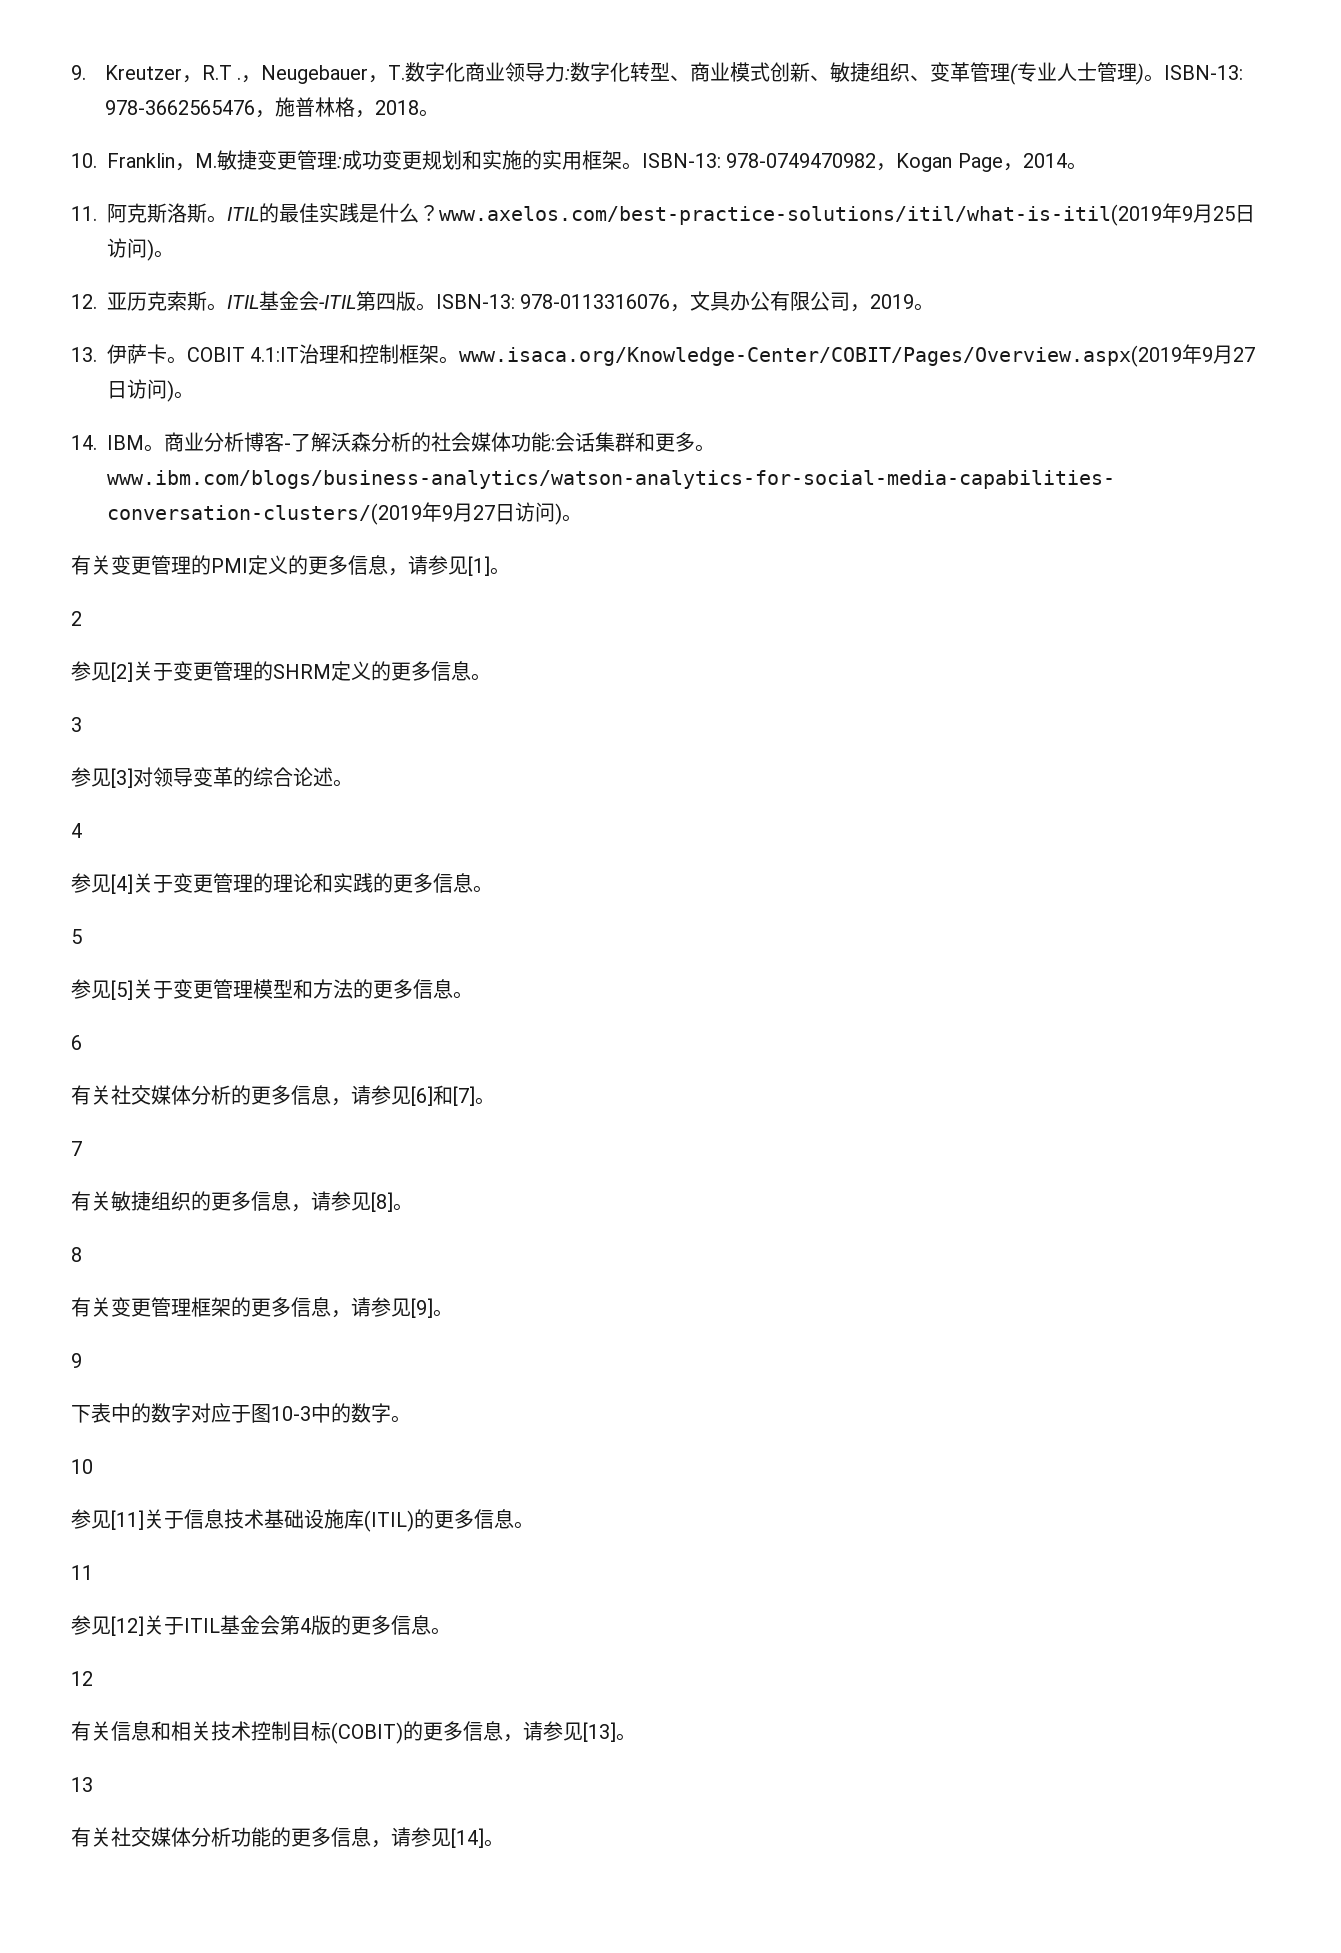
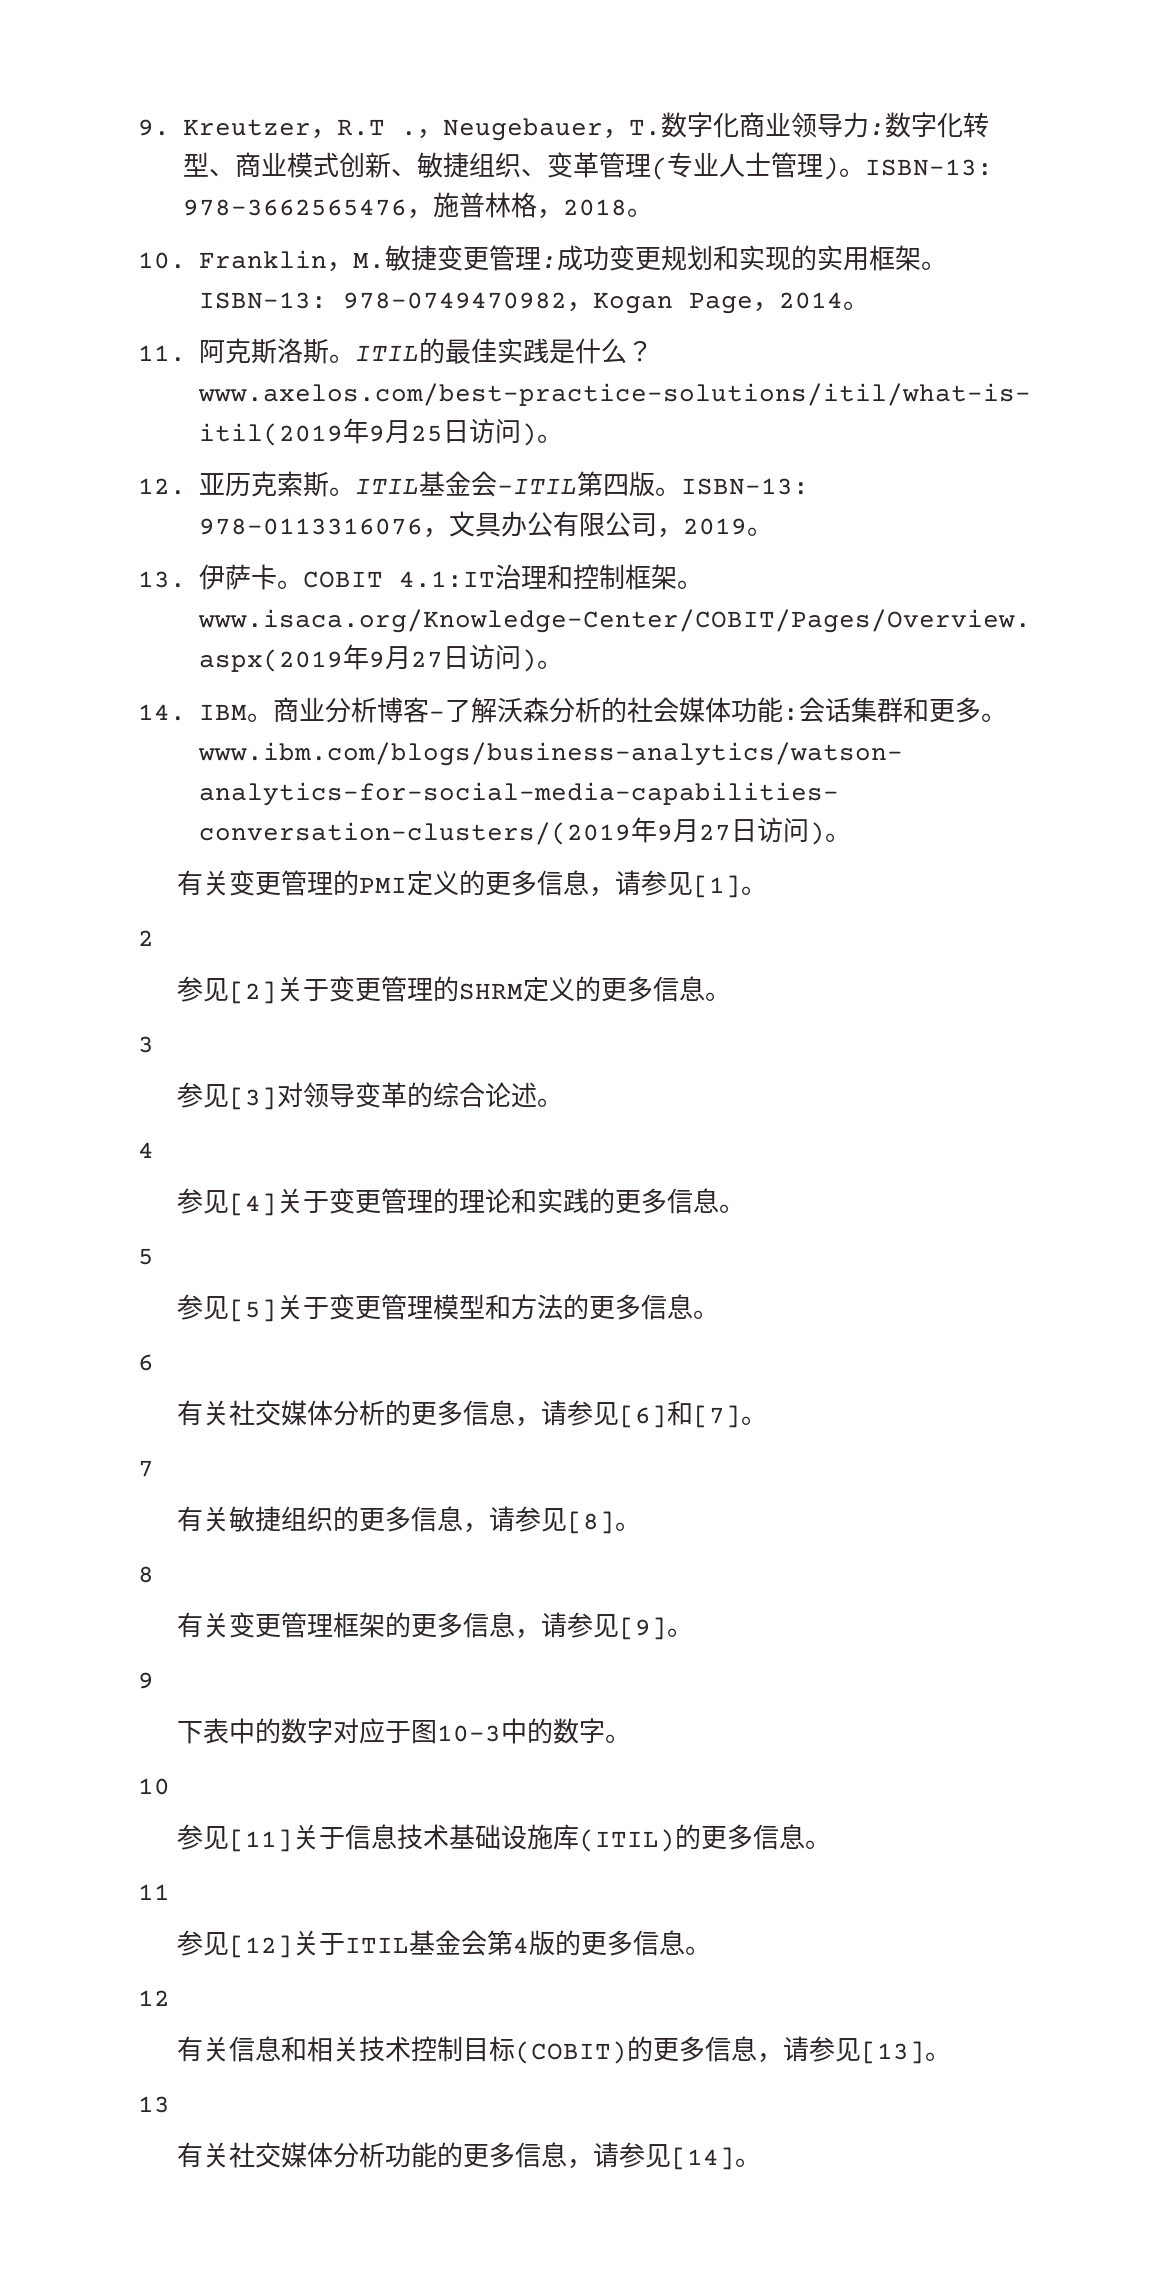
- 10. Franklin，M.敏捷变更管理:成功变更规划和实施的实用框架。
+ 10. Franklin，M.敏捷变更管理:成功变更规划和实现的实用框架。

